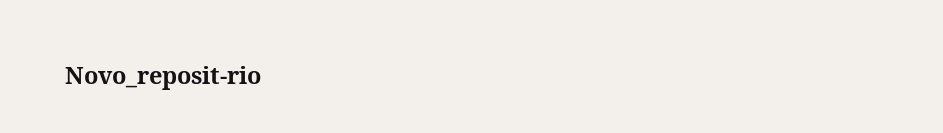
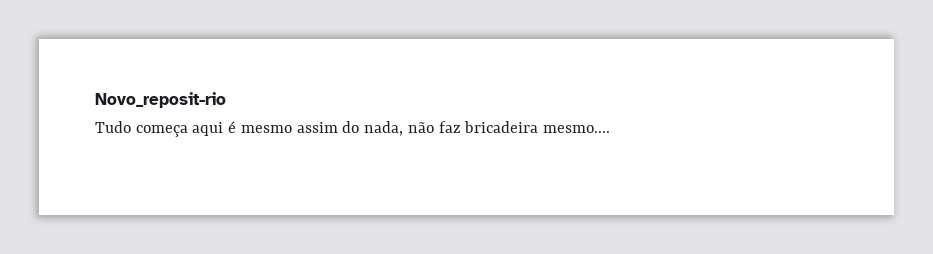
+ Tudo começa aqui é mesmo assim do nada, não faz bricadeira mesmo....

